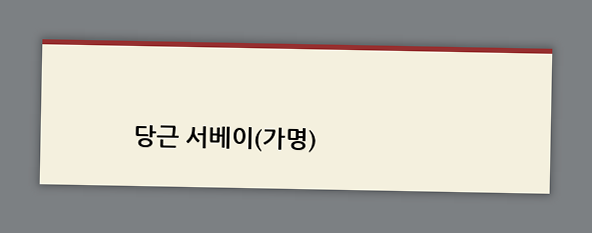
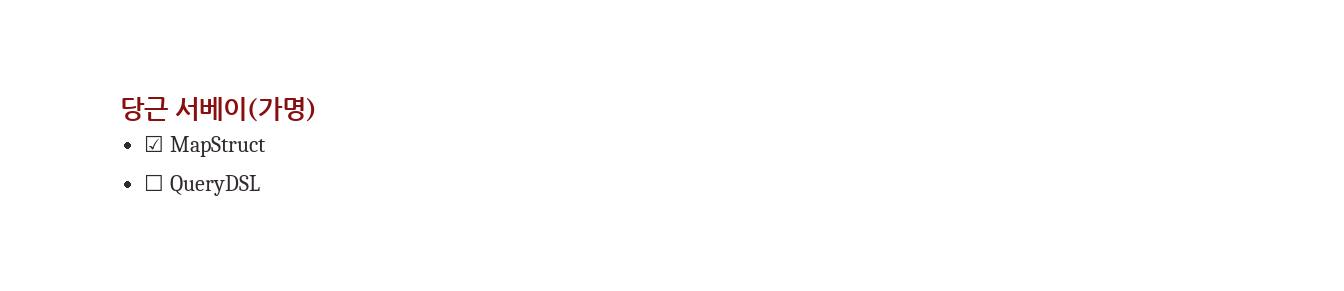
+ ☑ MapStruct
+ ☐ QueryDSL

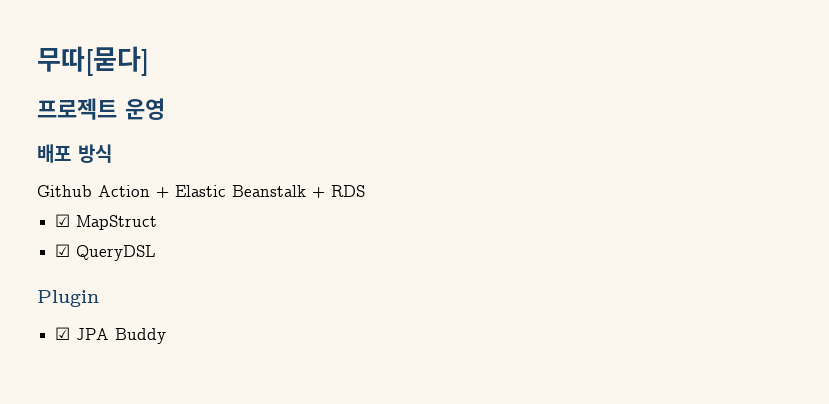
- 당근 서베이(가명)
+ 무따[묻다]
+ 프로젝트 운영
+ 배포 방식
+ Github Action + Elastic Beanstalk + RDS
- ☐ QueryDSL
+ ☑ QueryDSL
+ Plugin
+ ☑ JPA Buddy

